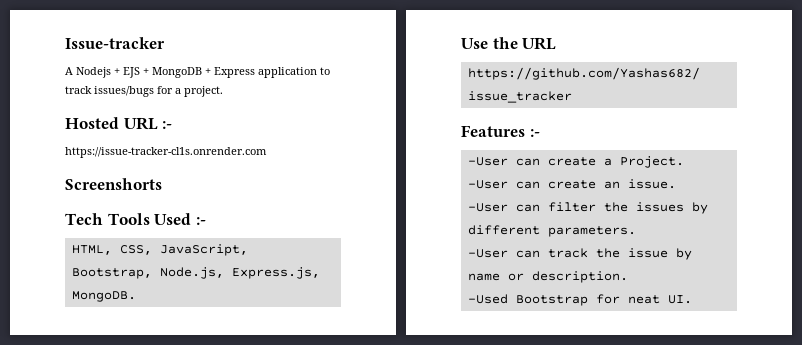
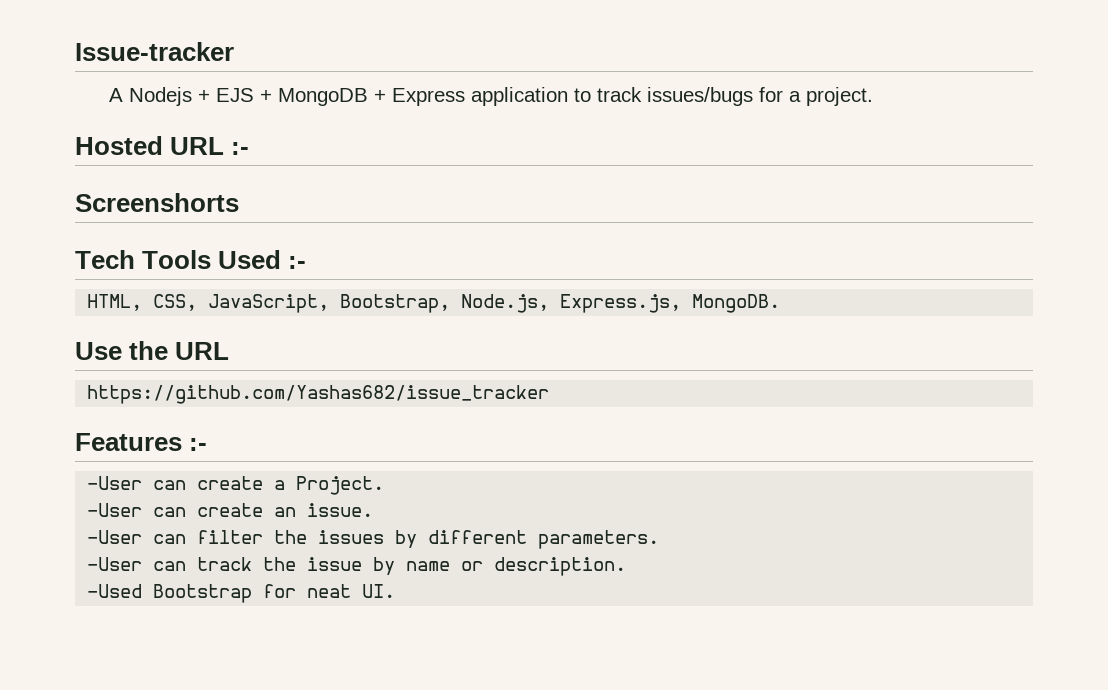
- https://issue-tracker-cl1s.onrender.com

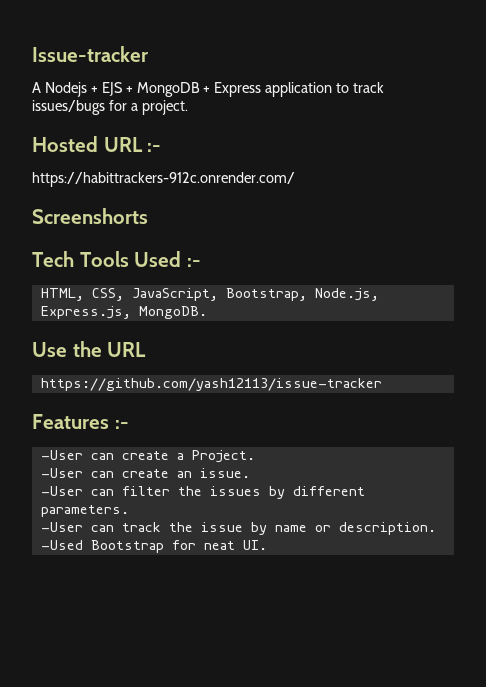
+ https://habittrackers-912c.onrender.com/
- https://github.com/Yashas682/issue_tracker
+ https://github.com/yash12113/issue-tracker

